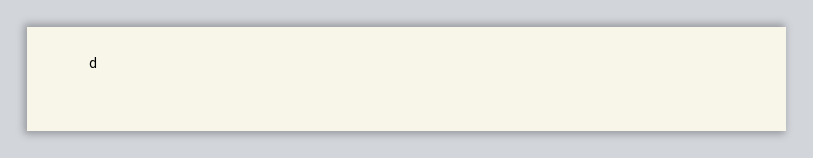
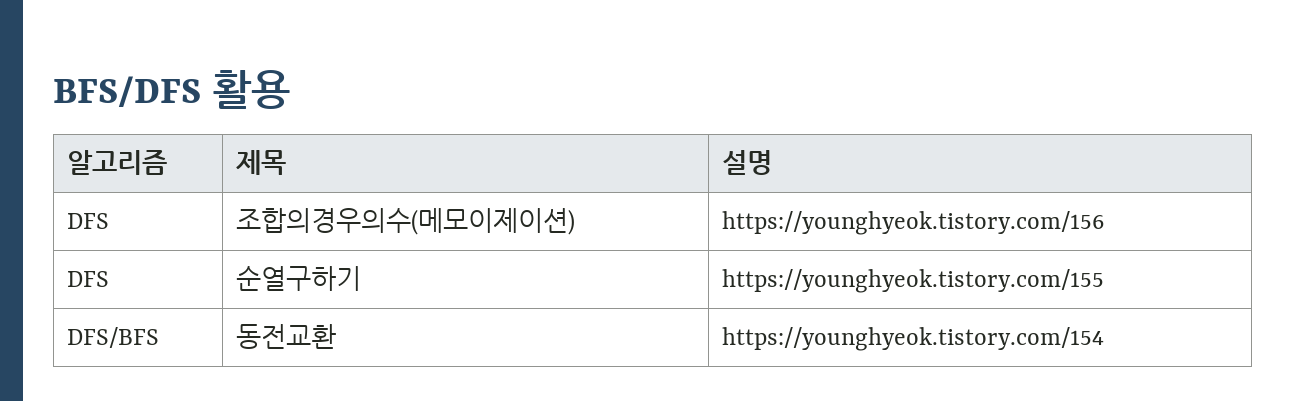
- d
+ BFS/DFS 활용
+ 알고리즘 | 제목 | 설명
+ DFS | 조합의경우의수(메모이제이션) | https://younghyeok.tistory.com/156
+ DFS | 순열구하기 | https://younghyeok.tistory.com/155
+ DFS/BFS | 동전교환 | https://younghyeok.tistory.com/154

